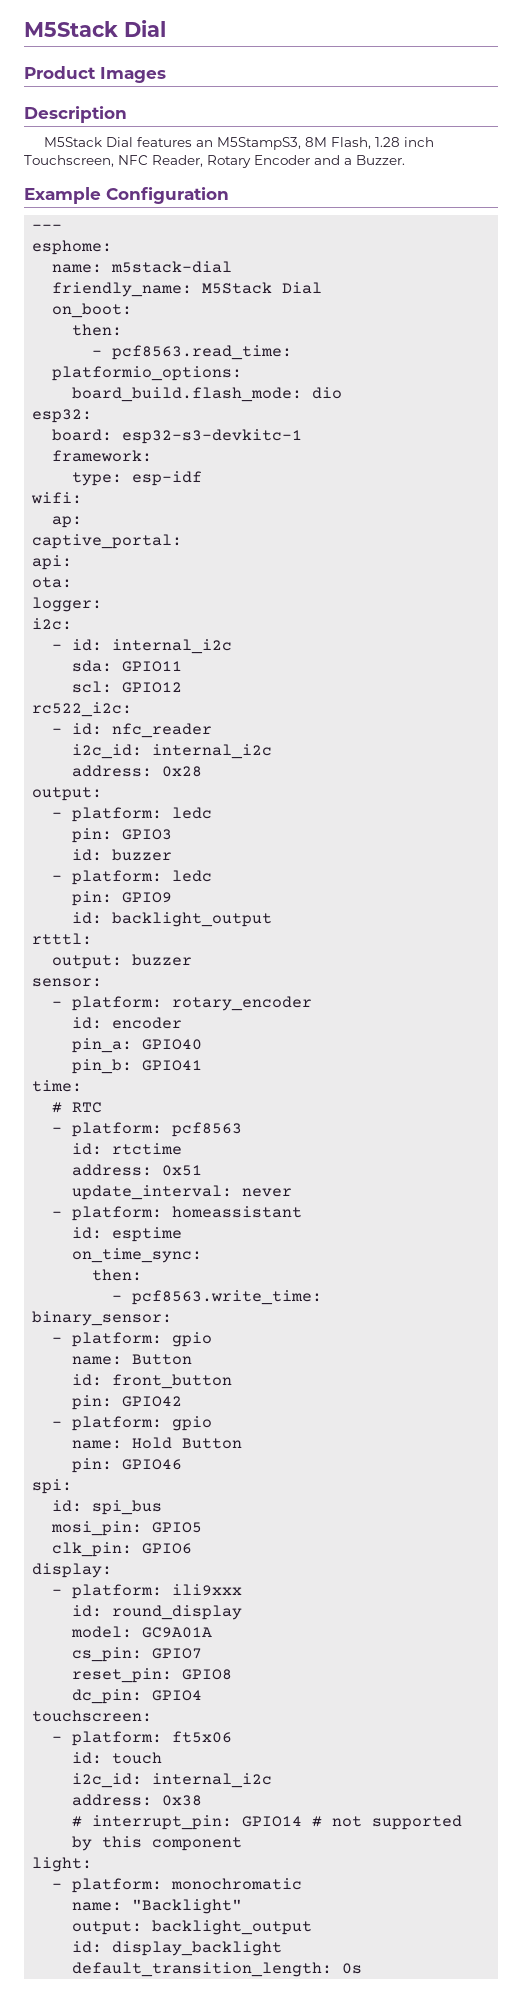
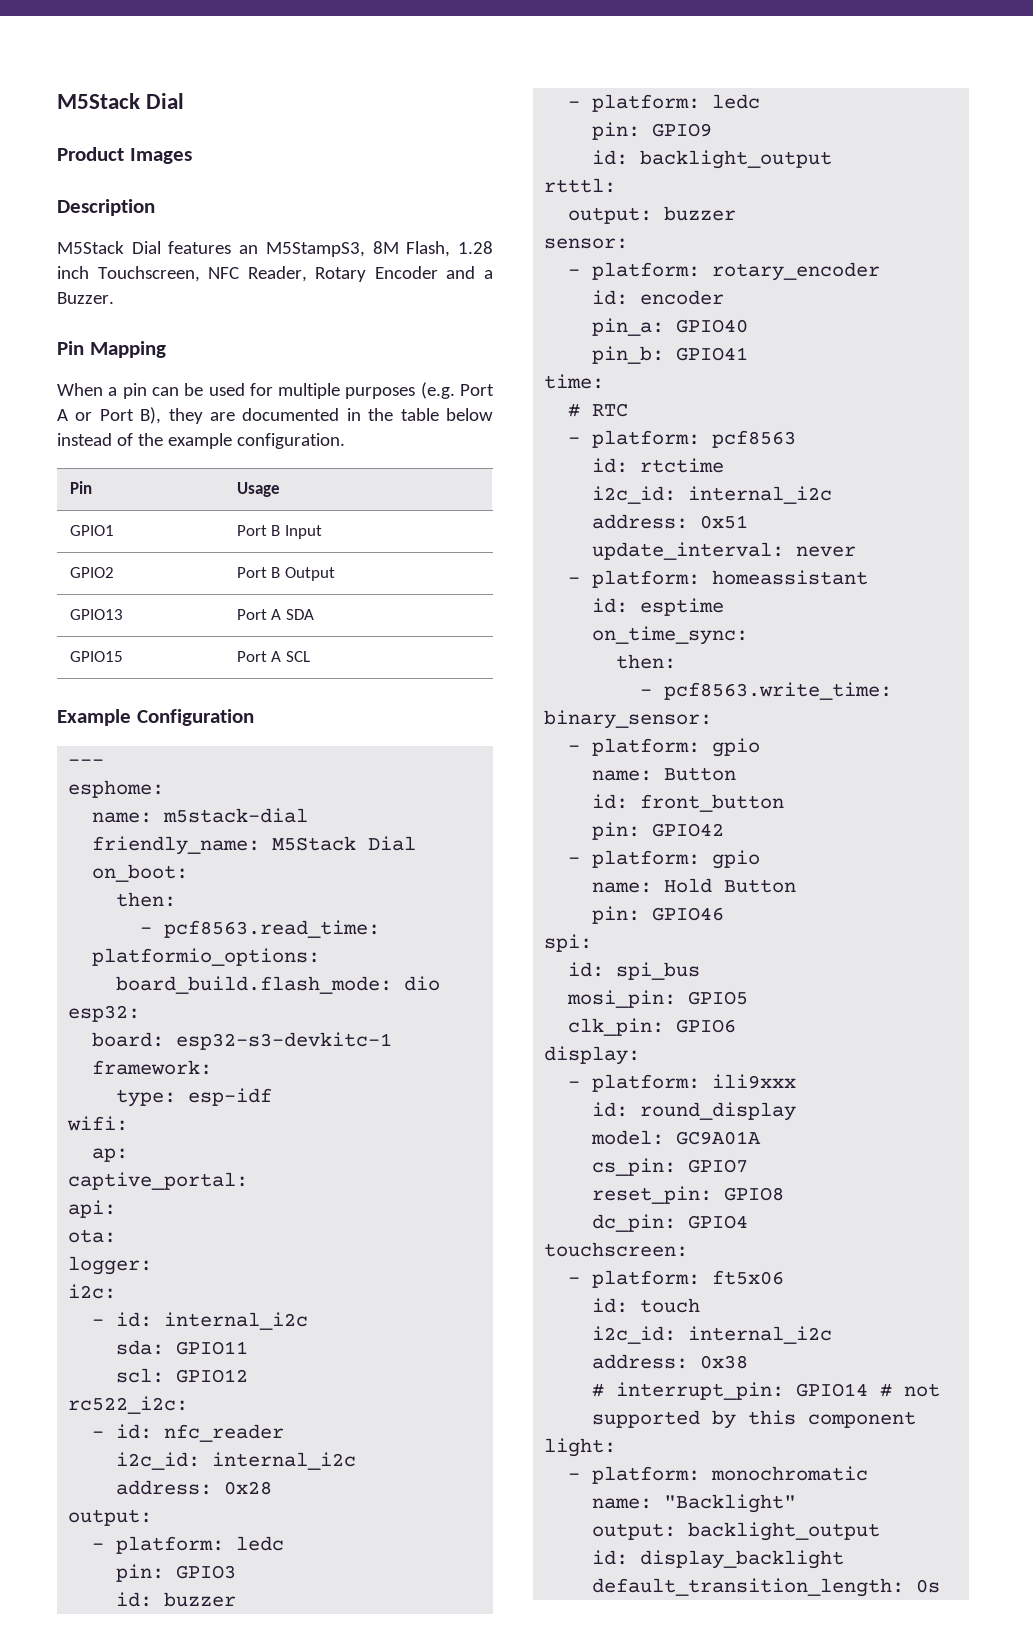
+ Pin Mapping
+ When a pin can be used for multiple purposes (e.g. Port A or Port B), they are documented in the table below instead of the example configuration.
+ Pin | Usage
+ GPIO1 | Port B Input
+ GPIO2 | Port B Output
+ GPIO13 | Port A SDA
+ GPIO15 | Port A SCL
  id: rtctime
+ i2c_id: internal_i2c

